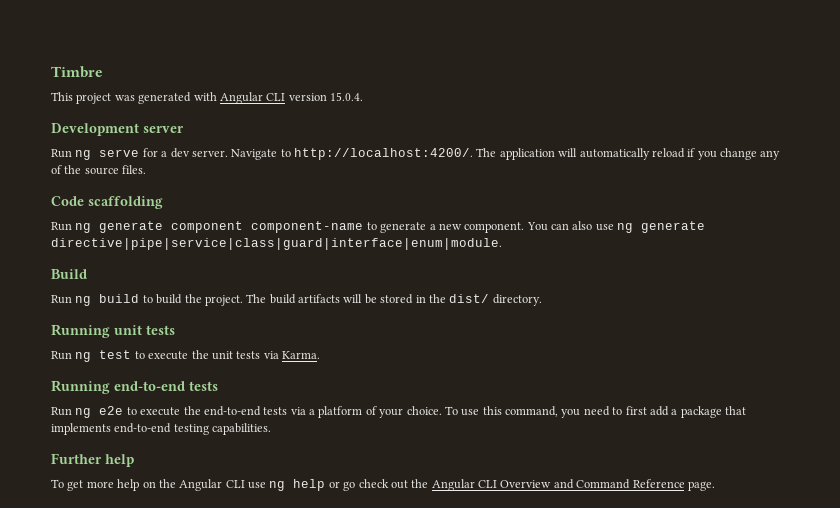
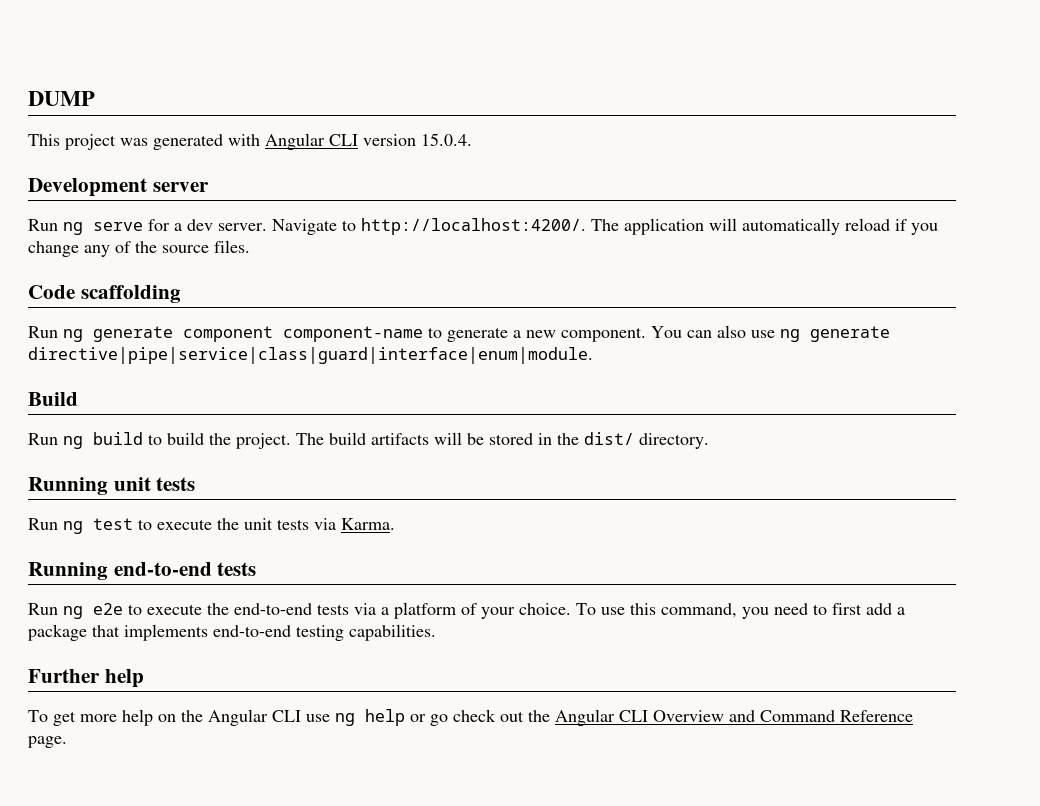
- Timbre
+ DUMP

